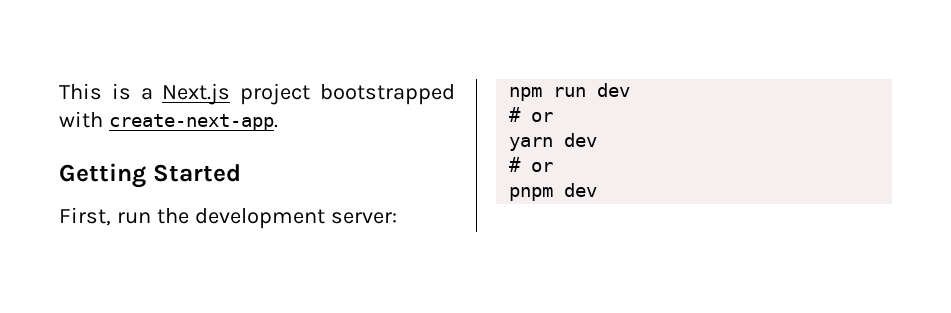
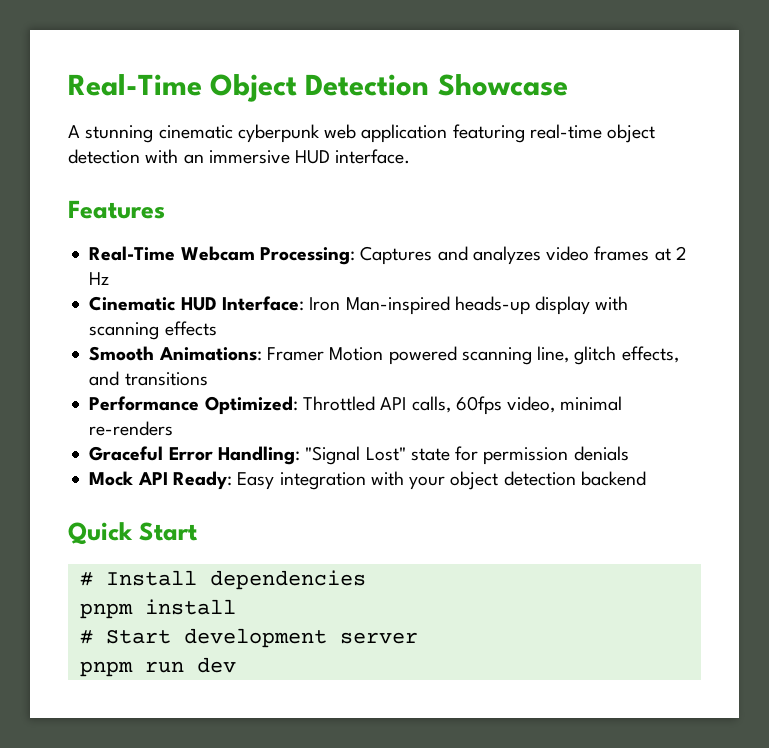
- This is a Next.js project bootstrapped with create-next-app.
- Getting Started
- First, run the development server:
- npm run dev
- # or
- yarn dev
- # or
- pnpm dev
+ Real-Time Object Detection Showcase
+ A stunning cinematic cyberpunk web application featuring real-time object detection with an immersive HUD interface.
+ Features
+ Real-Time Webcam Processing: Captures and analyzes video frames at 2 Hz
+ Cinematic HUD Interface: Iron Man-inspired heads-up display with scanning effects
+ Smooth Animations: Framer Motion powered scanning line, glitch effects, and transitions
+ Performance Optimized: Throttled API calls, 60fps video, minimal re-renders
+ Graceful Error Handling: "Signal Lost" state for permission denials
+ Mock API Ready: Easy integration with your object detection backend
+ Quick Start
+ # Install dependencies
+ pnpm install
+ # Start development server
+ pnpm run dev

